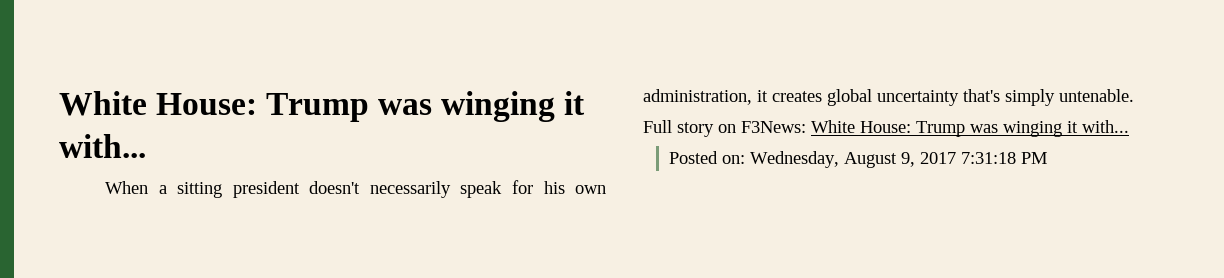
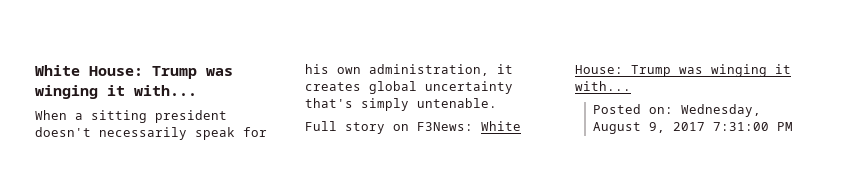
- Posted on: Wednesday, August 9, 2017 7:31:18 PM
+ Posted on: Wednesday, August 9, 2017 7:31:00 PM

